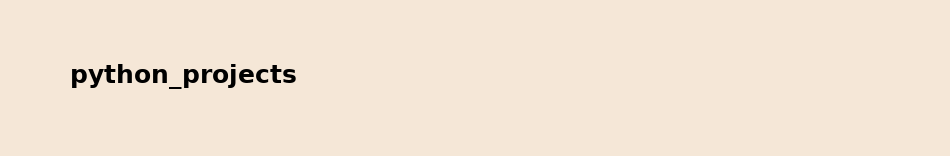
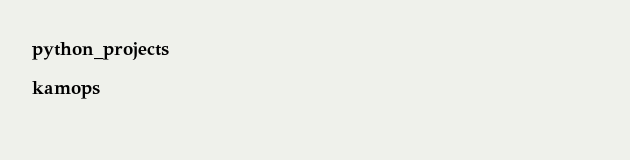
+ kamops

